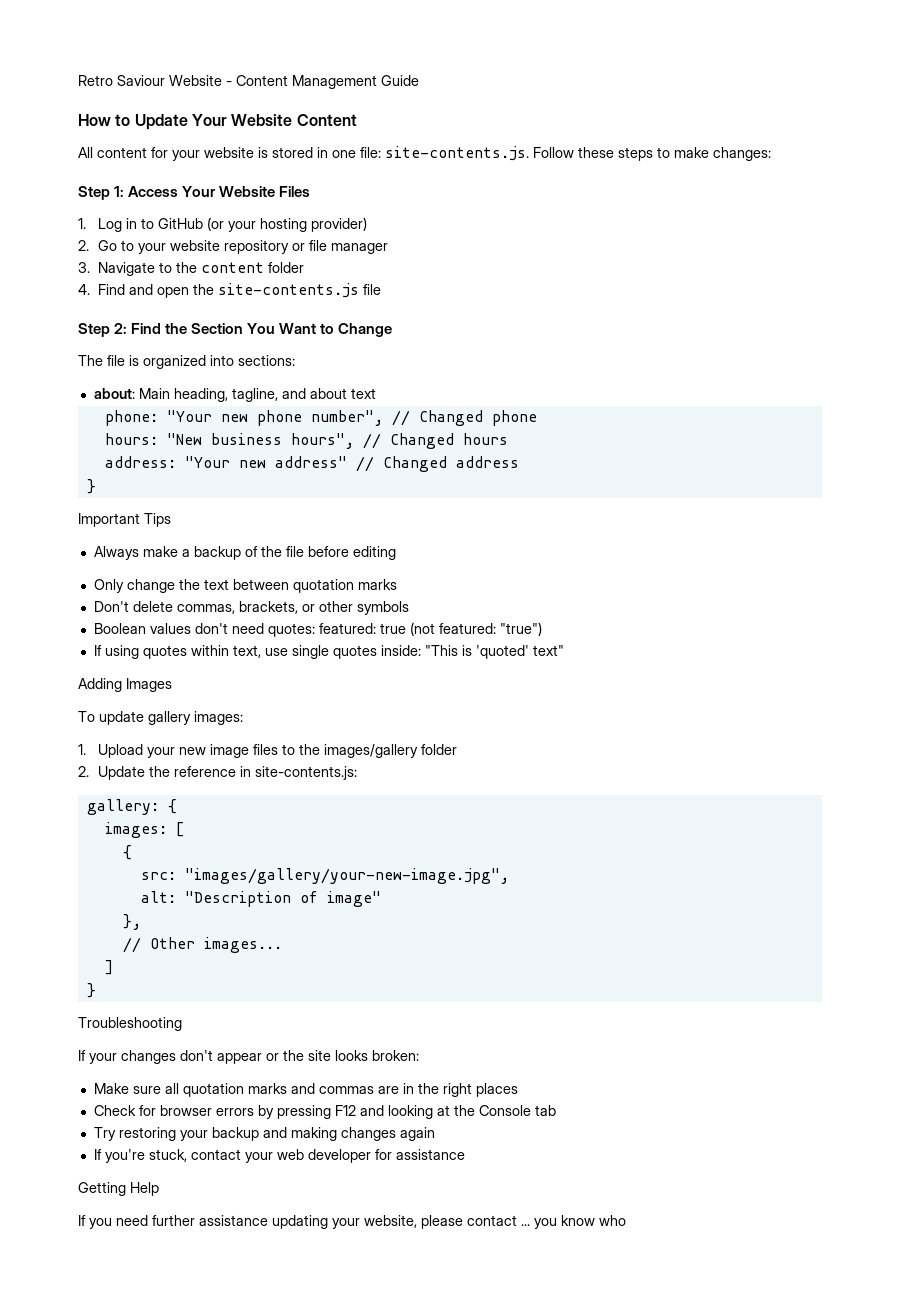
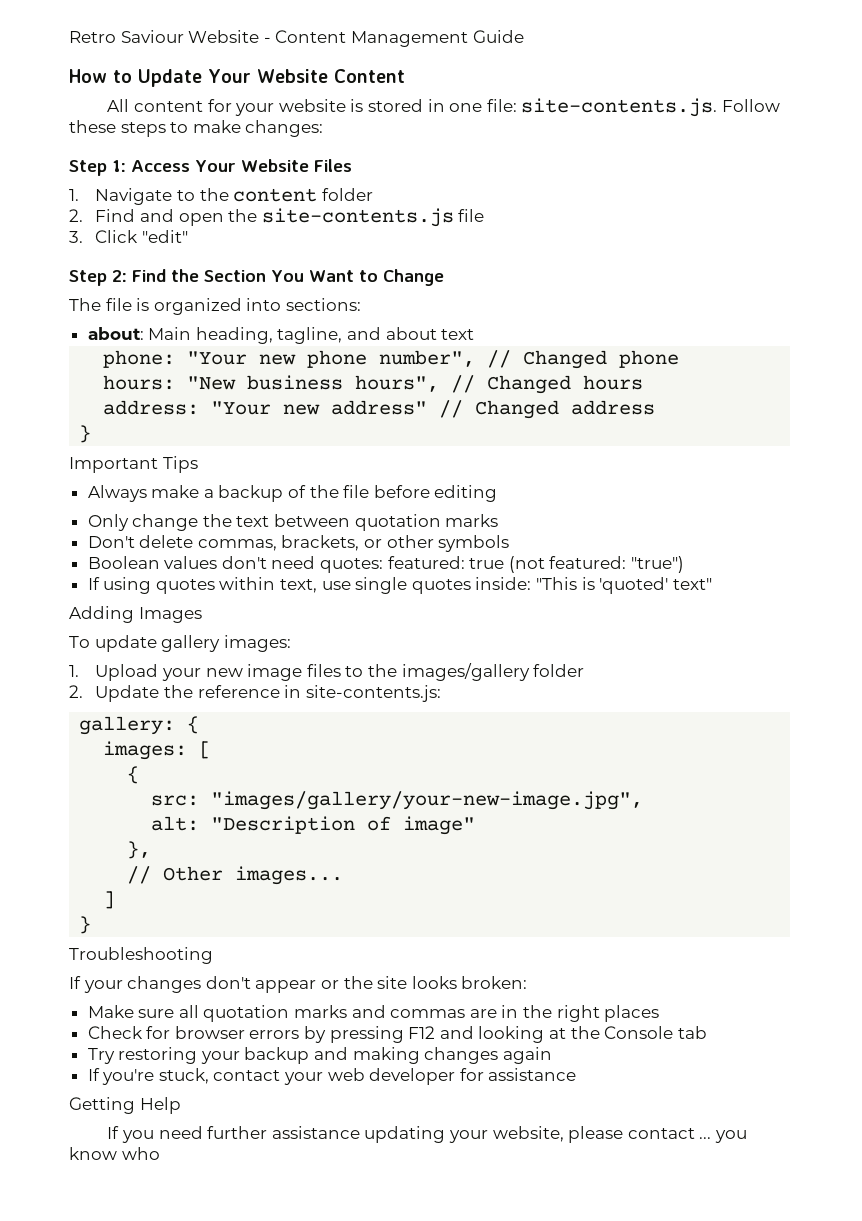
- 1. Log in to GitHub (or your hosting provider)
- 2. Go to your website repository or file manager
- 3. Navigate to the content folder
+ 1. Navigate to the content folder
- 4. Find and open the site-contents.js file
+ 2. Find and open the site-contents.js file
+ 3. Click "edit"

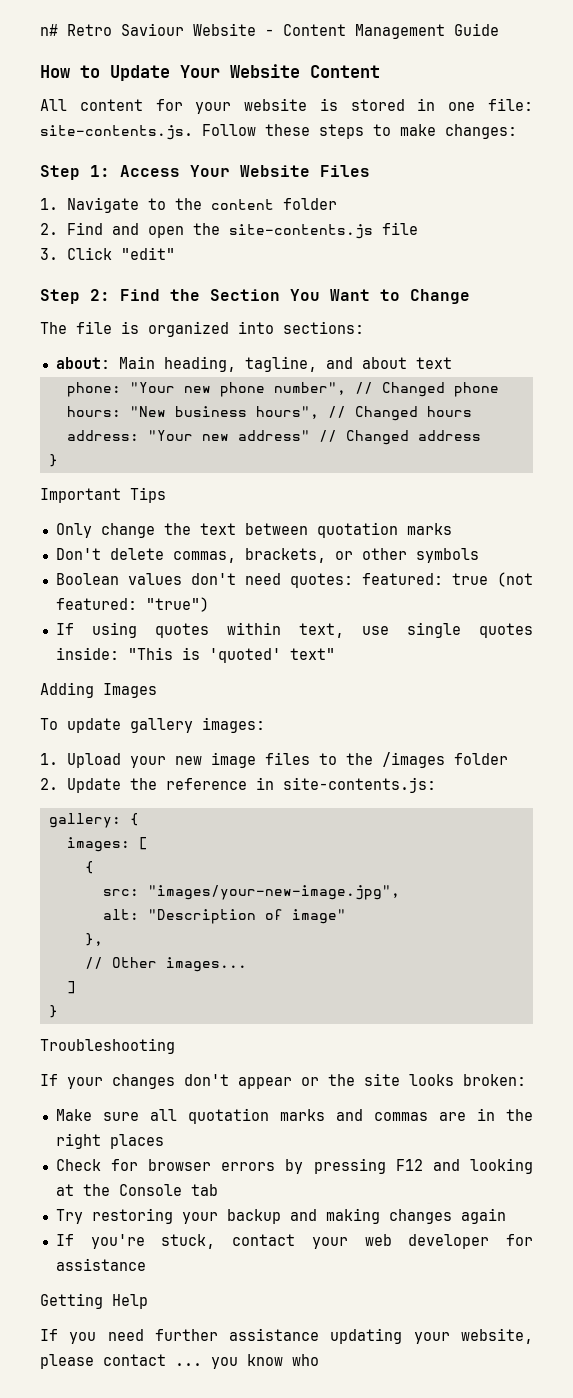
- Retro Saviour Website - Content Management Guide
+ n# Retro Saviour Website - Content Management Guide
- Always make a backup of the file before editing
- 1. Upload your new image files to the images/gallery folder
+ 1. Upload your new image files to the /images folder
- src: "images/gallery/your-new-image.jpg",
+ src: "images/your-new-image.jpg",

